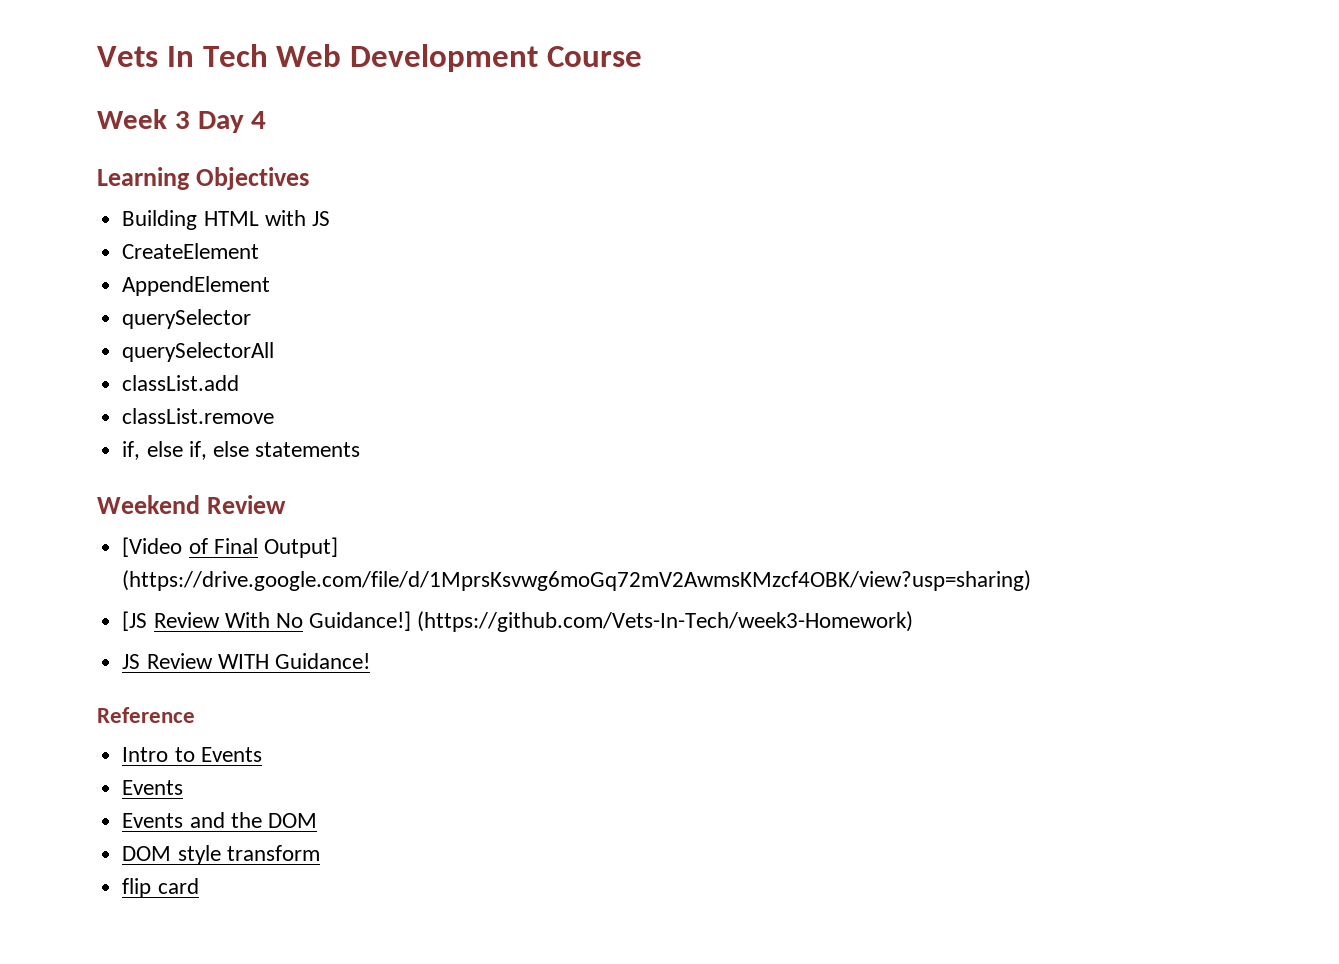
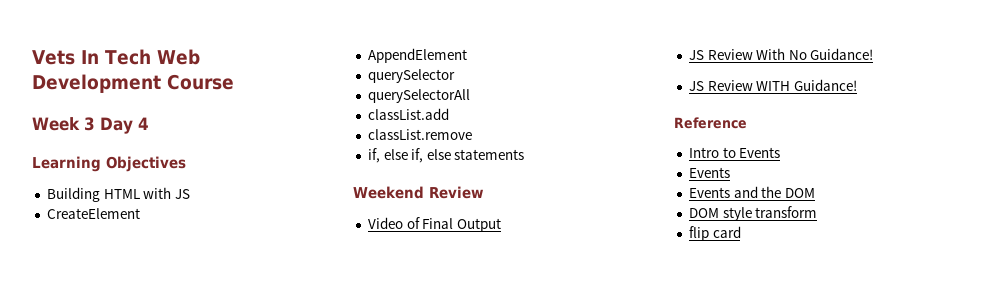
- [Video of Final Output] (https://drive.google.com/file/d/1MprsKsvwg6moGq72mV2AwmsKMzcf4OBK/view?usp=sharing)
- [JS Review With No Guidance!] (https://github.com/Vets-In-Tech/week3-Homework)
+ Video of Final Output
+ JS Review With No Guidance!

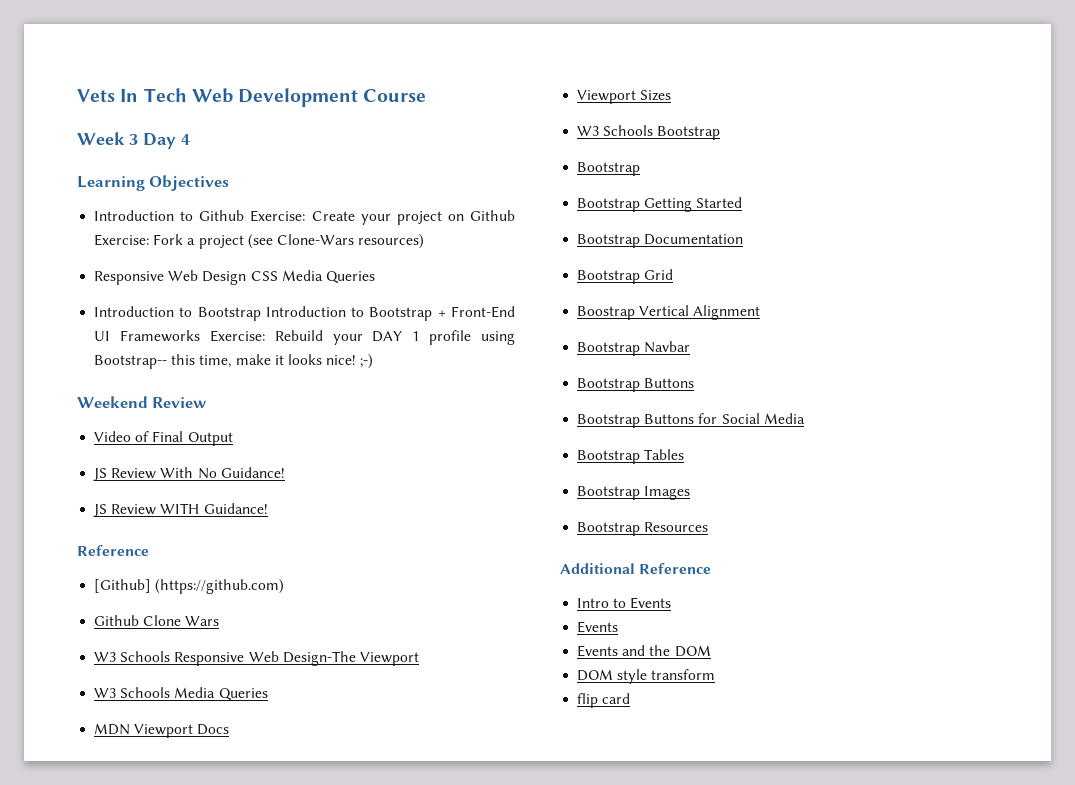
- Building HTML with JS
- CreateElement
- AppendElement
- querySelector
- querySelectorAll
- classList.add
- classList.remove
- if, else if, else statements
+ Introduction to Github Exercise: Create your project on Github Exercise: Fork a project (see Clone-Wars resources)
+ Responsive Web Design CSS Media Queries
+ Introduction to Bootstrap Introduction to Bootstrap + Front-End UI Frameworks Exercise: Rebuild your DAY 1 profile using Bootstrap-- this time, make it looks nice! ;-)
+ [Github] (https://github.com)
+ Github Clone Wars
+ W3 Schools Responsive Web Design-The Viewport
+ W3 Schools Media Queries
+ MDN Viewport Docs
+ Viewport Sizes
+ W3 Schools Bootstrap
+ Bootstrap
+ Bootstrap Getting Started
+ Bootstrap Documentation
+ Bootstrap Grid
+ Boostrap Vertical Alignment
+ Bootstrap Navbar
+ Bootstrap Buttons
+ Bootstrap Buttons for Social Media
+ Bootstrap Tables
+ Bootstrap Images
+ Bootstrap Resources
+ Additional Reference

